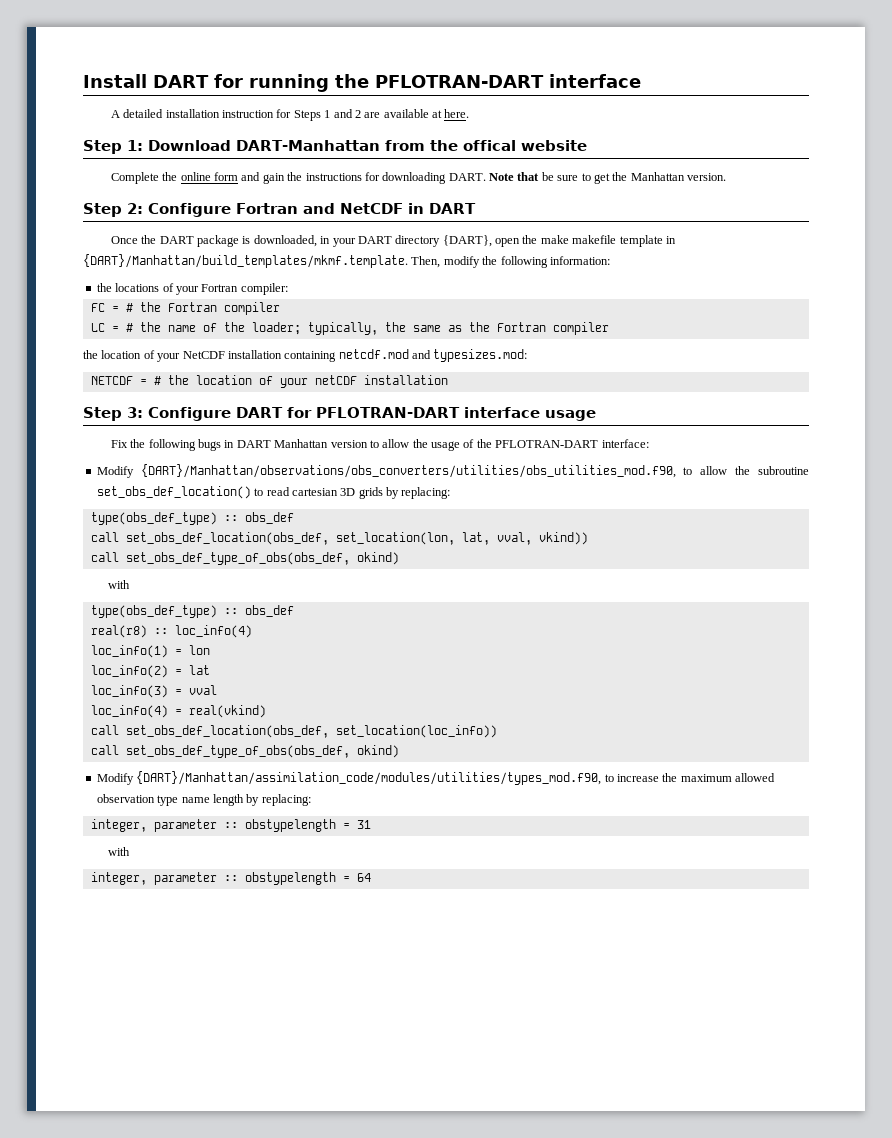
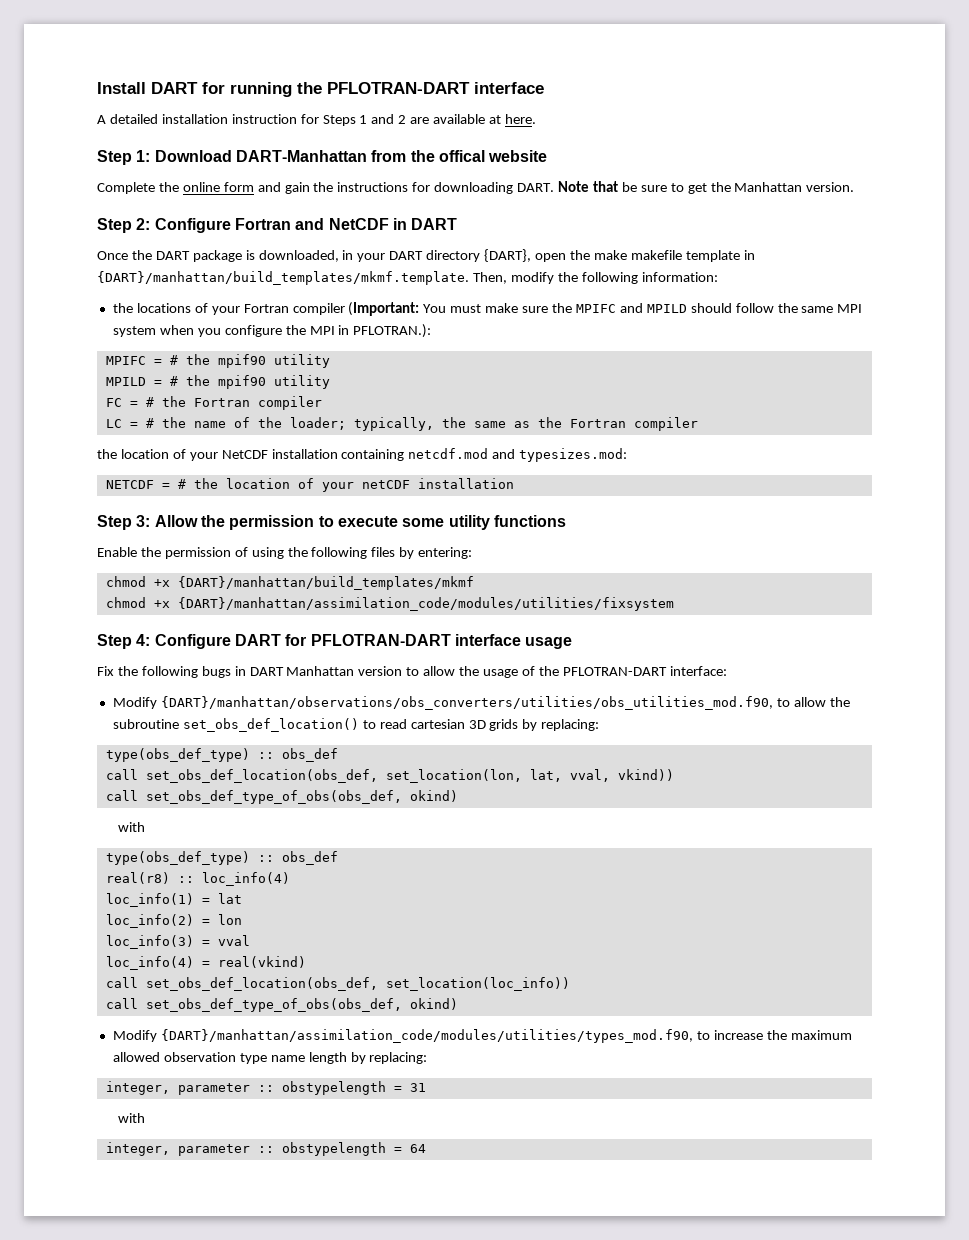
- Once the DART package is downloaded, in your DART directory {DART}, open the make makefile template in {DART}/Manhattan/build_templates/mkmf.template. Then, modify the following information:
+ Once the DART package is downloaded, in your DART directory {DART}, open the make makefile template in {DART}/manhattan/build_templates/mkmf.template. Then, modify the following information:
- the locations of your Fortran compiler:
+ the locations of your Fortran compiler (Important: You must make sure the MPIFC and MPILD should follow the same MPI system when you configure the MPI in PFLOTRAN.):
+ MPIFC = # the mpif90 utility
+ MPILD = # the mpif90 utility
- Step 3: Configure DART for PFLOTRAN-DART interface usage
+ Step 3: Allow the permission to execute some utility functions
+ Enable the permission of using the following files by entering:
+ chmod +x {DART}/manhattan/build_templates/mkmf
+ chmod +x {DART}/manhattan/assimilation_code/modules/utilities/fixsystem
+ Step 4: Configure DART for PFLOTRAN-DART interface usage
- Modify {DART}/Manhattan/observations/obs_converters/utilities/obs_utilities_mod.f90, to allow the subroutine set_obs_def_location() to read cartesian 3D grids by replacing:
+ Modify {DART}/manhattan/observations/obs_converters/utilities/obs_utilities_mod.f90, to allow the subroutine set_obs_def_location() to read cartesian 3D grids by replacing:
- loc_info(1) = lon
+ loc_info(1) = lat
- loc_info(2) = lat
+ loc_info(2) = lon
- Modify {DART}/Manhattan/assimilation_code/modules/utilities/types_mod.f90, to increase the maximum allowed observation type name length by replacing:
+ Modify {DART}/manhattan/assimilation_code/modules/utilities/types_mod.f90, to increase the maximum allowed observation type name length by replacing:

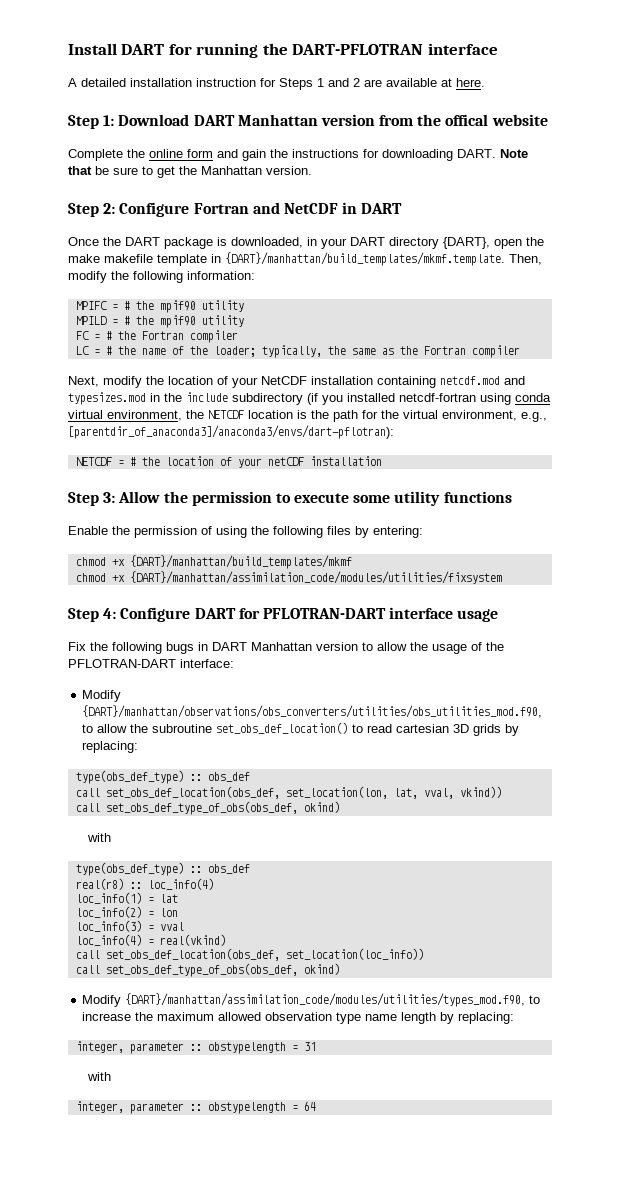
- Install DART for running the PFLOTRAN-DART interface
+ Install DART for running the DART-PFLOTRAN interface
- Step 1: Download DART-Manhattan from the offical website
+ Step 1: Download DART Manhattan version from the offical website
- the locations of your Fortran compiler (Important: You must make sure the MPIFC and MPILD should follow the same MPI system when you configure the MPI in PFLOTRAN.):
- the location of your NetCDF installation containing netcdf.mod and typesizes.mod:
+ Next, modify the location of your NetCDF installation containing netcdf.mod and typesizes.mod in the include subdirectory (if you installed netcdf-fortran using conda virtual environment, the NETCDF location is the path for the virtual environment, e.g., [parentdir_of_anaconda3]/anaconda3/envs/dart-pflotran):

